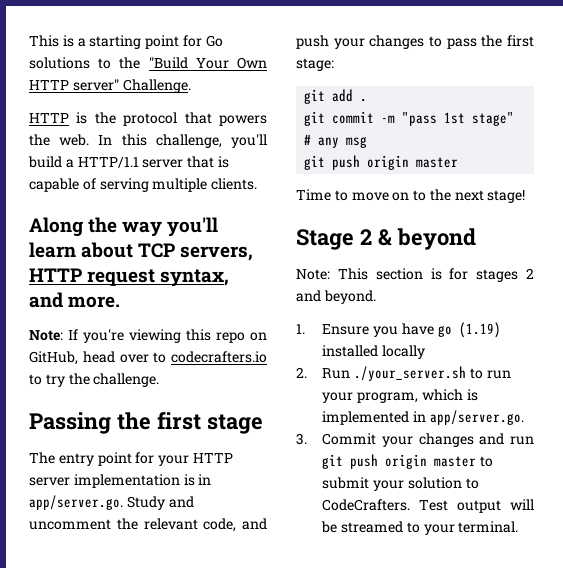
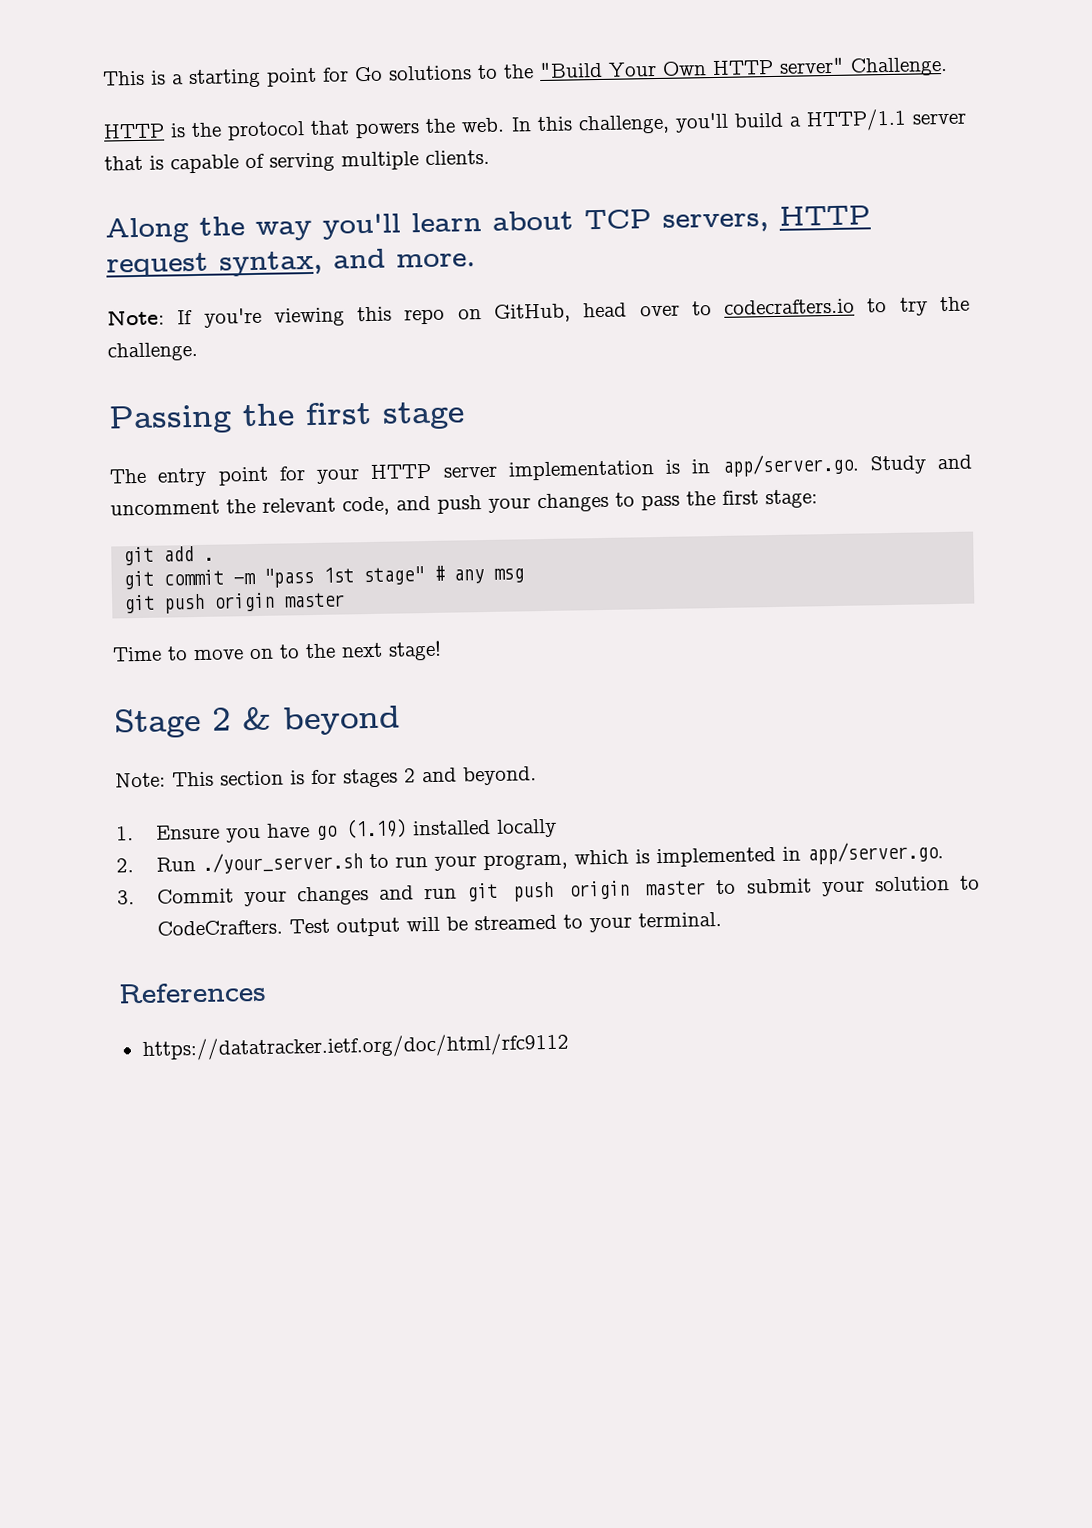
+ References
+ https://datatracker.ietf.org/doc/html/rfc9112

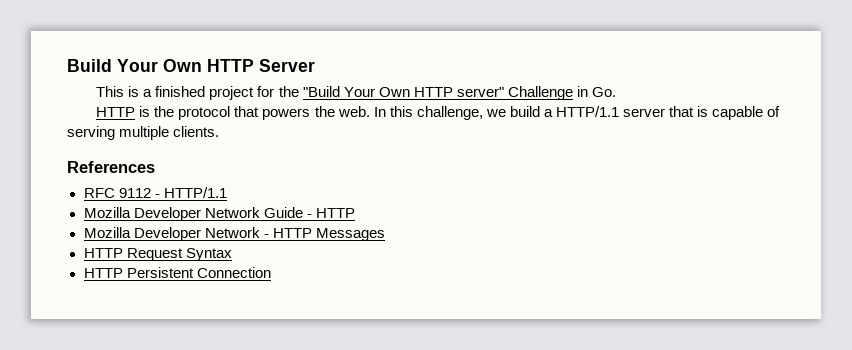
- This is a starting point for Go solutions to the "Build Your Own HTTP server" Challenge.
+ Build Your Own HTTP Server
+ This is a finished project for the "Build Your Own HTTP server" Challenge in Go.
- In this challenge, you'll build a HTTP/1.1 server that is capable of serving multiple clients.
+ In this challenge, we build a HTTP/1.1 server that is capable of serving multiple clients.
- Along the way you'll learn about TCP servers, HTTP request syntax, and more.
- Note: If you're viewing this repo on GitHub, head over to codecrafters.io to try the challenge.
- Passing the first stage
- The entry point for your HTTP server implementation is in app/server.go. Study and uncomment the relevant code, and push your changes to pass the first stage:
- git add .
- git commit -m "pass 1st stage" # any msg
- git push origin master
- Time to move on to the next stage!
- Stage 2 & beyond
- Note: This section is for stages 2 and beyond.
- 1. Ensure you have go (1.19) installed locally
- 2. Run ./your_server.sh to run your program, which is implemented in app/server.go.
- 3. Commit your changes and run git push origin master to submit your solution to CodeCrafters. Test output will be streamed to your terminal.
  References
- https://datatracker.ietf.org/doc/html/rfc9112
+ RFC 9112 - HTTP/1.1
+ Mozilla Developer Network Guide - HTTP
+ Mozilla Developer Network - HTTP Messages
+ HTTP Request Syntax
+ HTTP Persistent Connection

